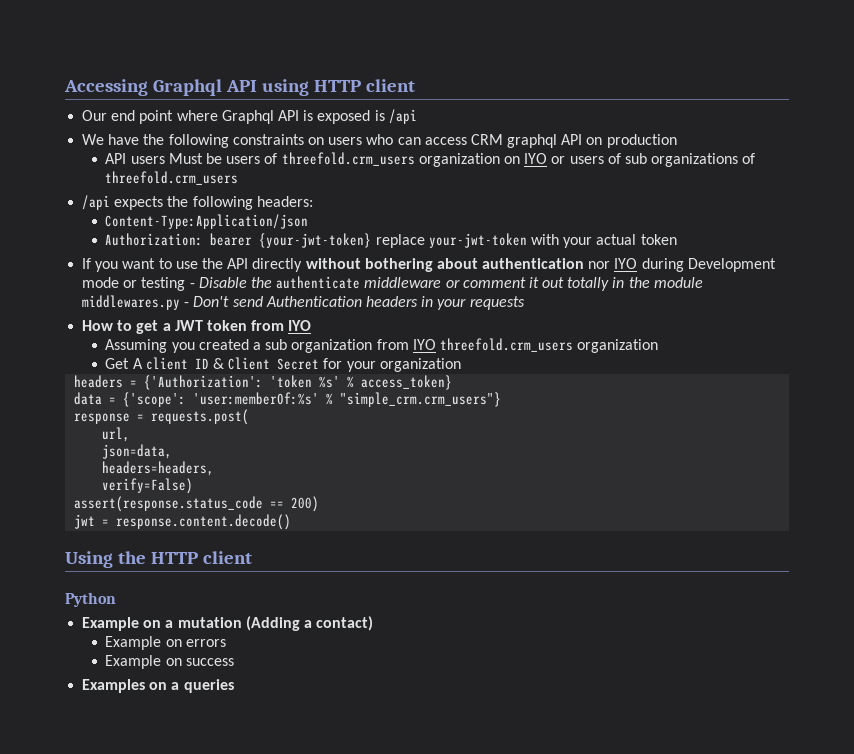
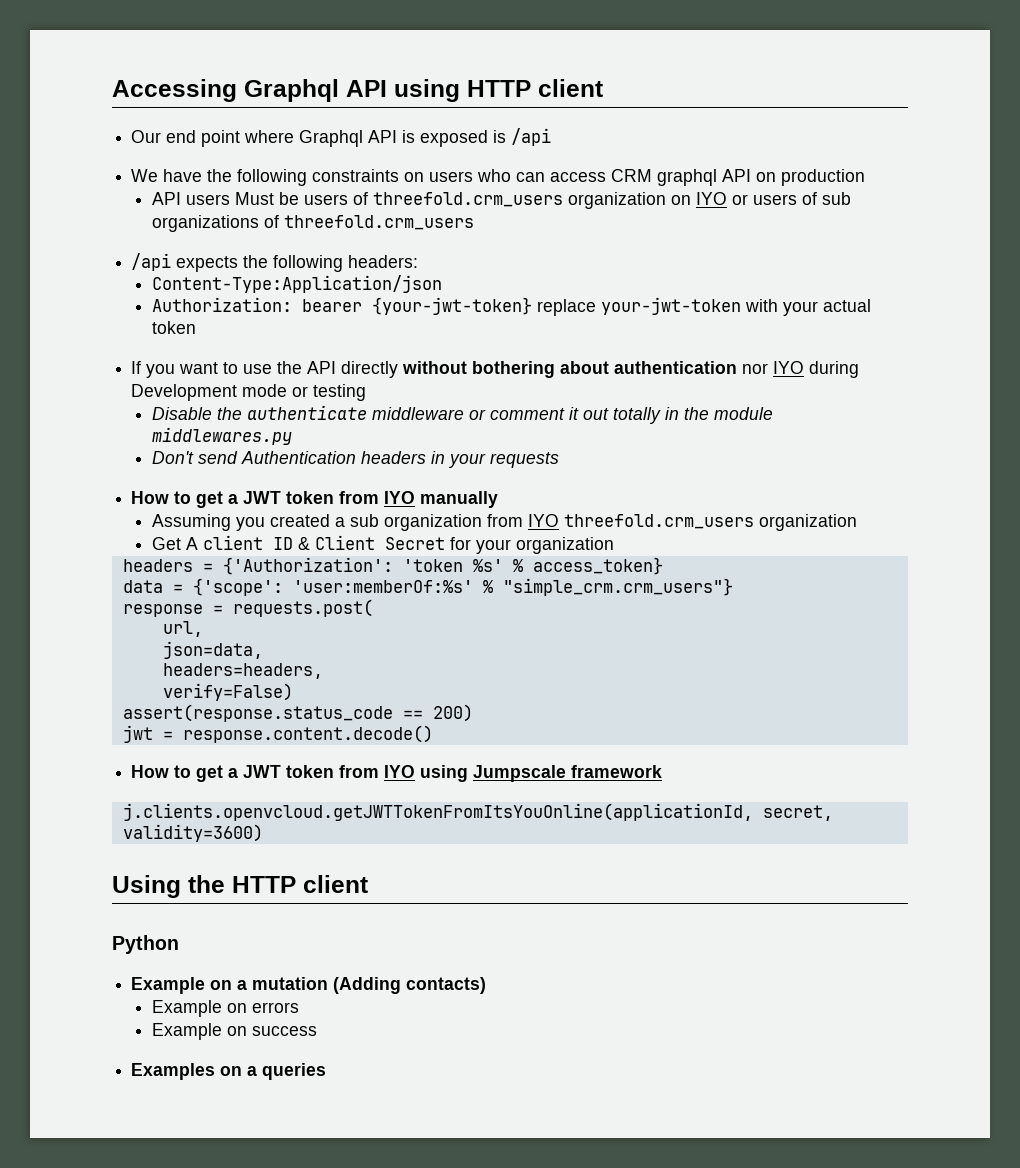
- If you want to use the API directly without bothering about authentication nor IYO during Development mode or testing - Disable the authenticate middleware or comment it out totally in the module middlewares.py - Don't send Authentication headers in your requests
+ If you want to use the API directly without bothering about authentication nor IYO during Development mode or testing
+ Disable the authenticate middleware or comment it out totally in the module middlewares.py
+ Don't send Authentication headers in your requests
- How to get a JWT token from IYO
+ How to get a JWT token from IYO manually
+ How to get a JWT token from IYO using Jumpscale framework
+ j.clients.openvcloud.getJWTTokenFromItsYouOnline(applicationId, secret, validity=3600)
- Example on a mutation (Adding a contact)
+ Example on a mutation (Adding contacts)

